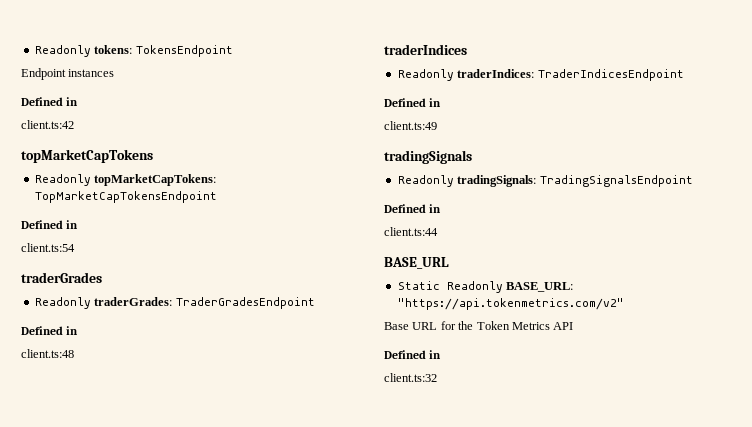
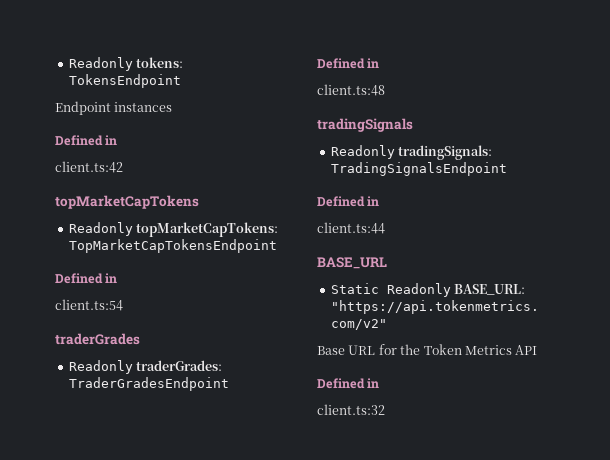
- traderIndices
- Readonly traderIndices: TraderIndicesEndpoint
- Defined in
- client.ts:49

